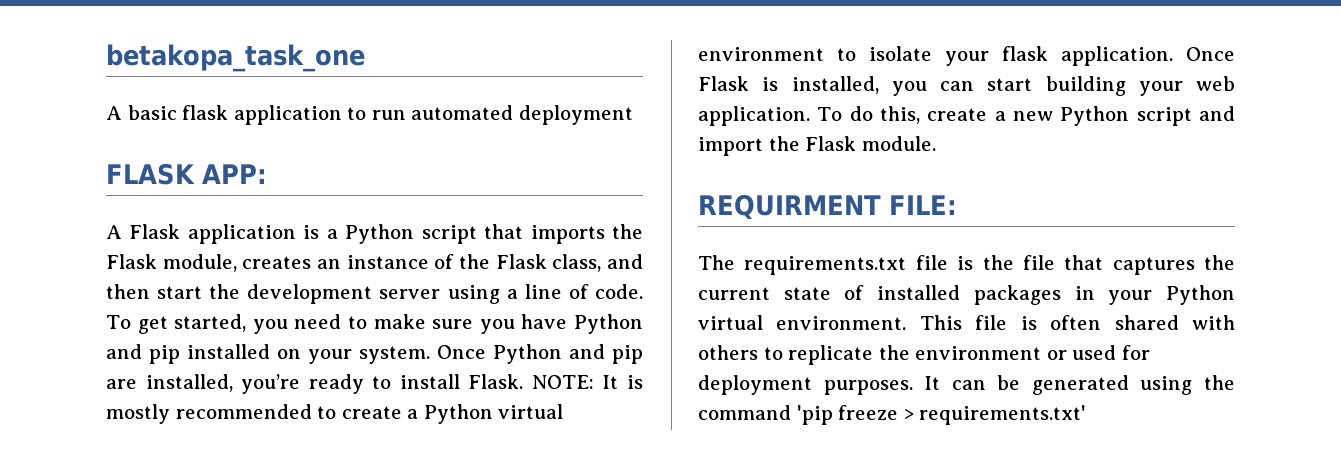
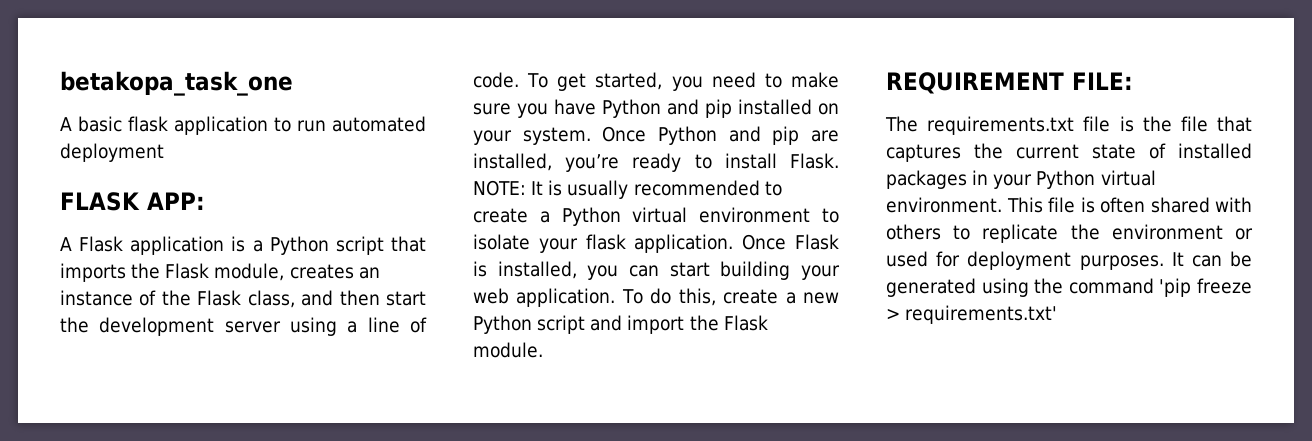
- NOTE: It is mostly recommended to create a Python virtual environment to isolate your flask application.
+ NOTE: It is usually recommended to create a Python virtual environment to isolate your flask application.
- REQUIRMENT FILE:
+ REQUIREMENT FILE:

